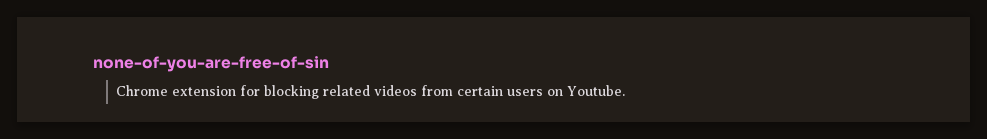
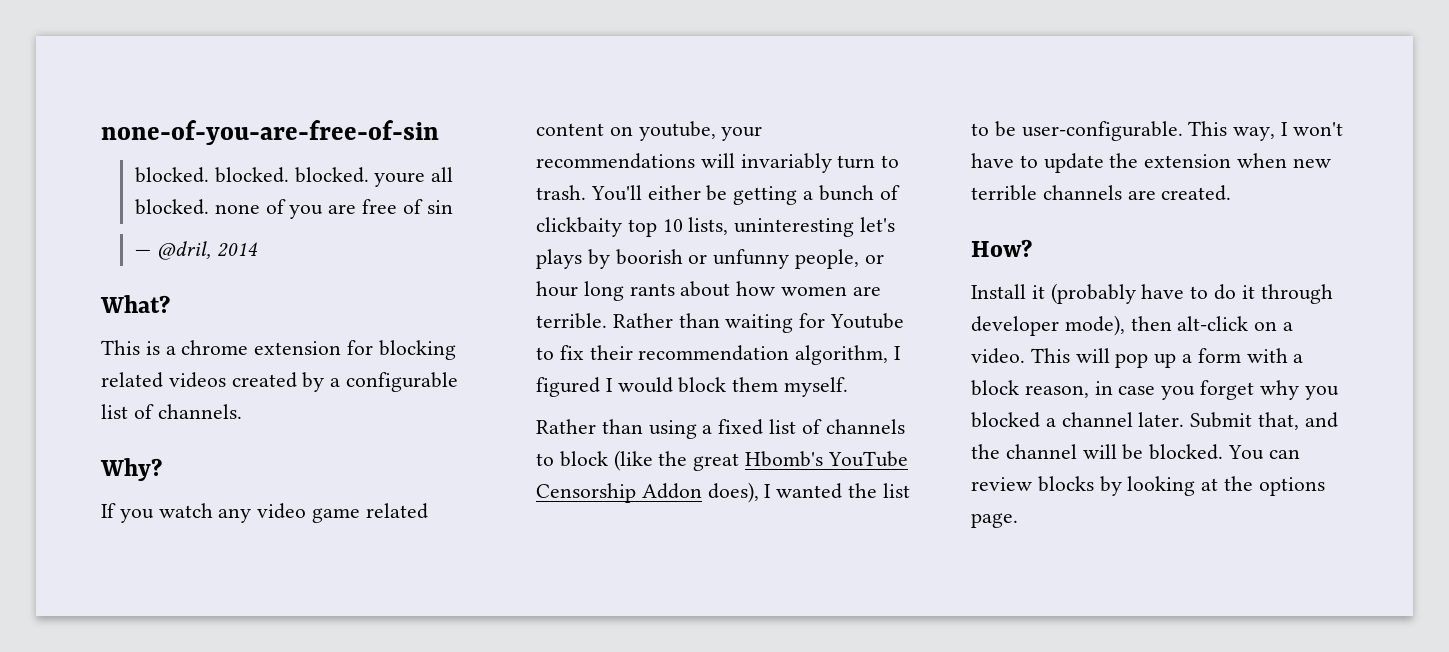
- Chrome extension for blocking related videos from certain users on Youtube.
+ blocked. blocked. blocked. youre all blocked. none of you are free of sin
+ — @dril, 2014
+ What?
+ This is a chrome extension for blocking related videos created by a configurable list of channels.
+ Why?
+ If you watch any video game related content on youtube, your recommendations will invariably turn to trash. You'll either be getting a bunch of clickbaity top 10 lists, uninteresting let's plays by boorish or unfunny people, or hour long rants about how women are terrible. Rather than waiting for Youtube to fix their recommendation algorithm, I figured I would block them myself.
+ Rather than using a fixed list of channels to block (like the great Hbomb's YouTube Censorship Addon does), I wanted the list to be user-configurable. This way, I won't have to update the extension when new terrible channels are created.
+ How?
+ Install it (probably have to do it through developer mode), then alt-click on a video. This will pop up a form with a block reason, in case you forget why you blocked a channel later. Submit that, and the channel will be blocked. You can review blocks by looking at the options page.

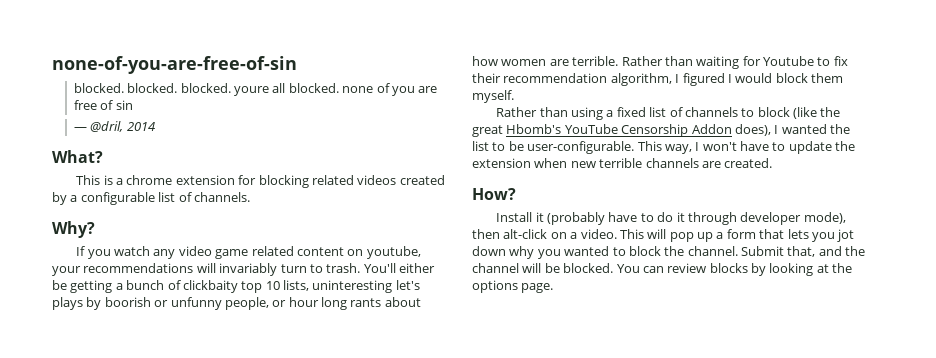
- This will pop up a form with a block reason, in case you forget why you blocked a channel later.
+ This will pop up a form that lets you jot down why you wanted to block the channel.

